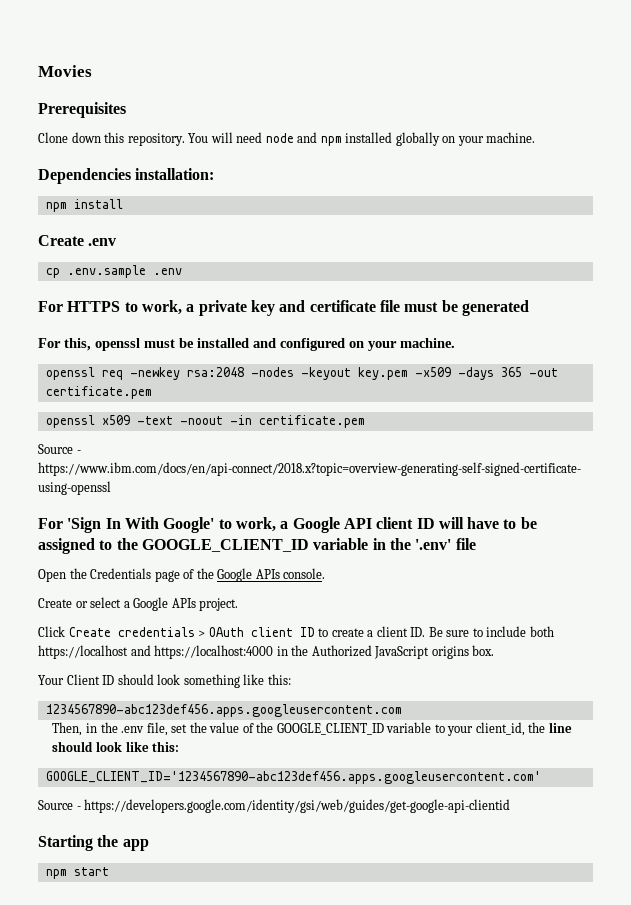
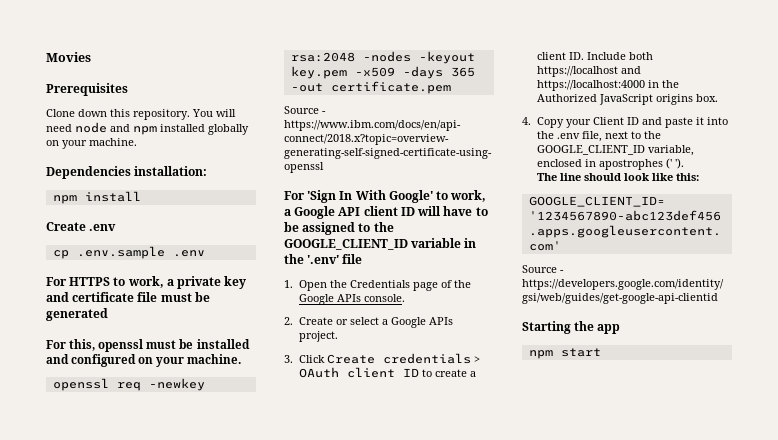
- openssl x509 -text -noout -in certificate.pem
- Open the Credentials page of the Google APIs console.
+ 1. Open the Credentials page of the Google APIs console.
- Create or select a Google APIs project.
+ 2. Create or select a Google APIs project.
- Click Create credentials > OAuth client ID to create a client ID. Be sure to include both https://localhost and https://localhost:4000 in the Authorized JavaScript origins box.
+ 3. Click Create credentials > OAuth client ID to create a client ID. Include both https://localhost and https://localhost:4000 in the Authorized JavaScript origins box.
- Your Client ID should look something like this:
- 1234567890-abc123def456.apps.googleusercontent.com
- Then, in the .env file, set the value of the GOOGLE_CLIENT_ID variable to your client_id, the line should look like this:
+ 4. Copy your Client ID and paste it into the .env file, next to the GOOGLE_CLIENT_ID variable, enclosed in apostrophes (' ').
+ The line should look like this:

